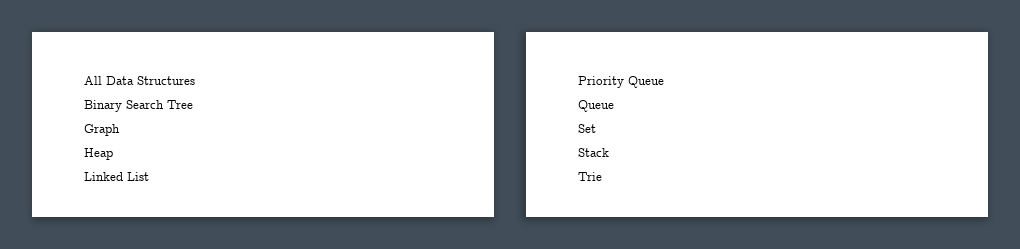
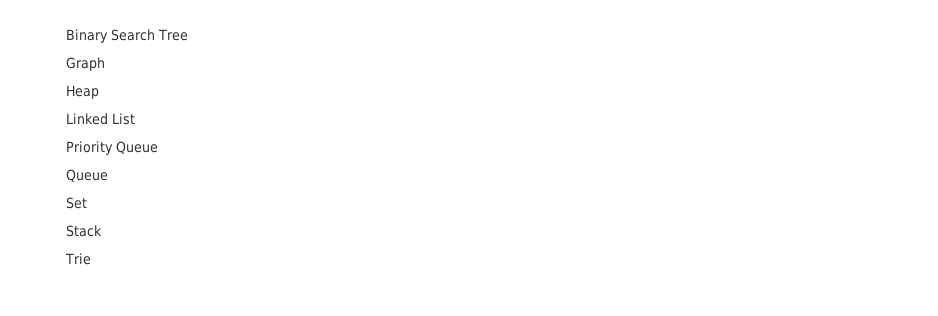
- All Data Structures

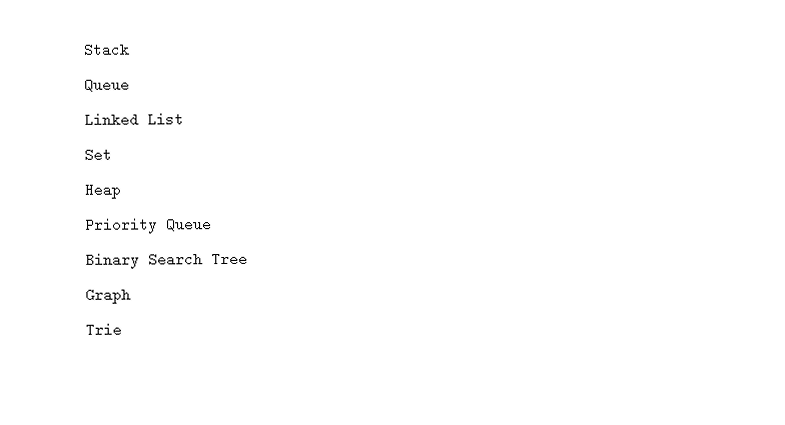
+ Stack
+ Queue
+ Linked List
+ Set
+ Heap
+ Priority Queue
  Binary Search Tree
  Graph
- Heap
- Linked List
- Priority Queue
- Queue
- Set
- Stack

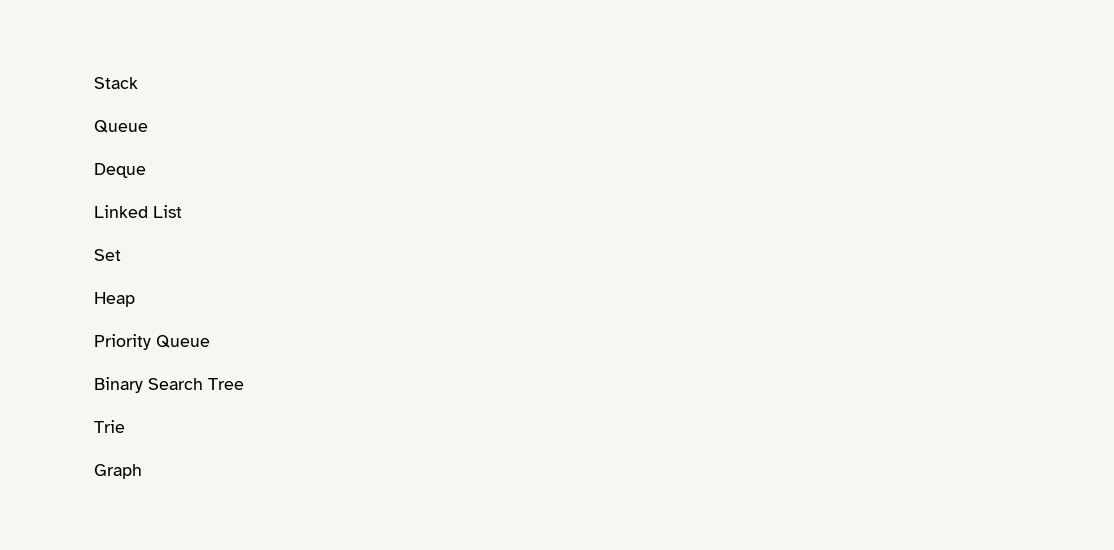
+ Deque
+ Trie
- Trie

